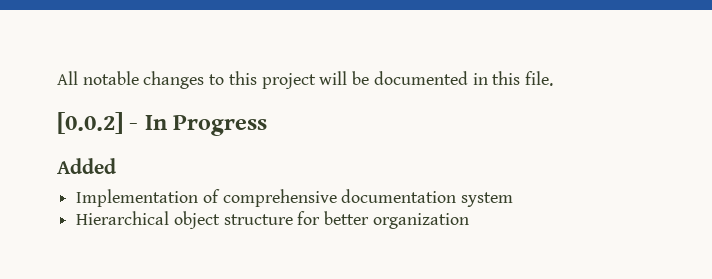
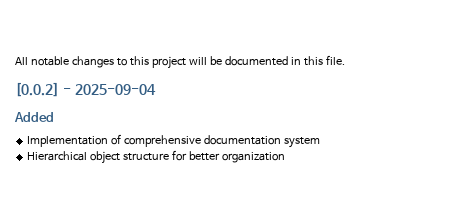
- [0.0.2] - In Progress
+ [0.0.2] - 2025-09-04

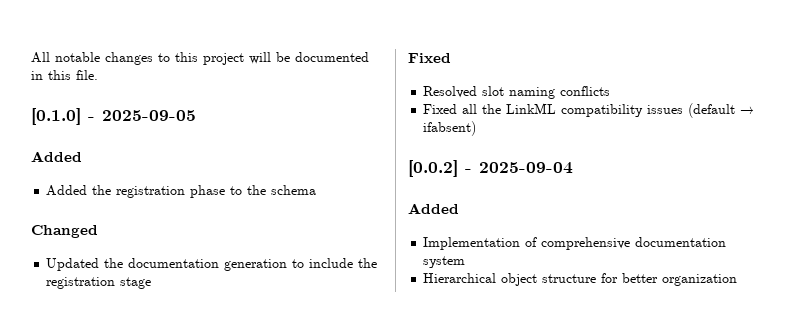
+ [0.1.0] - 2025-09-05
+ Added
+ Added the registration phase to the schema
+ Changed
+ Updated the documentation generation to include the registration stage
+ Fixed
+ Resolved slot naming conflicts
+ Fixed all the LinkML compatibility issues (default → ifabsent)

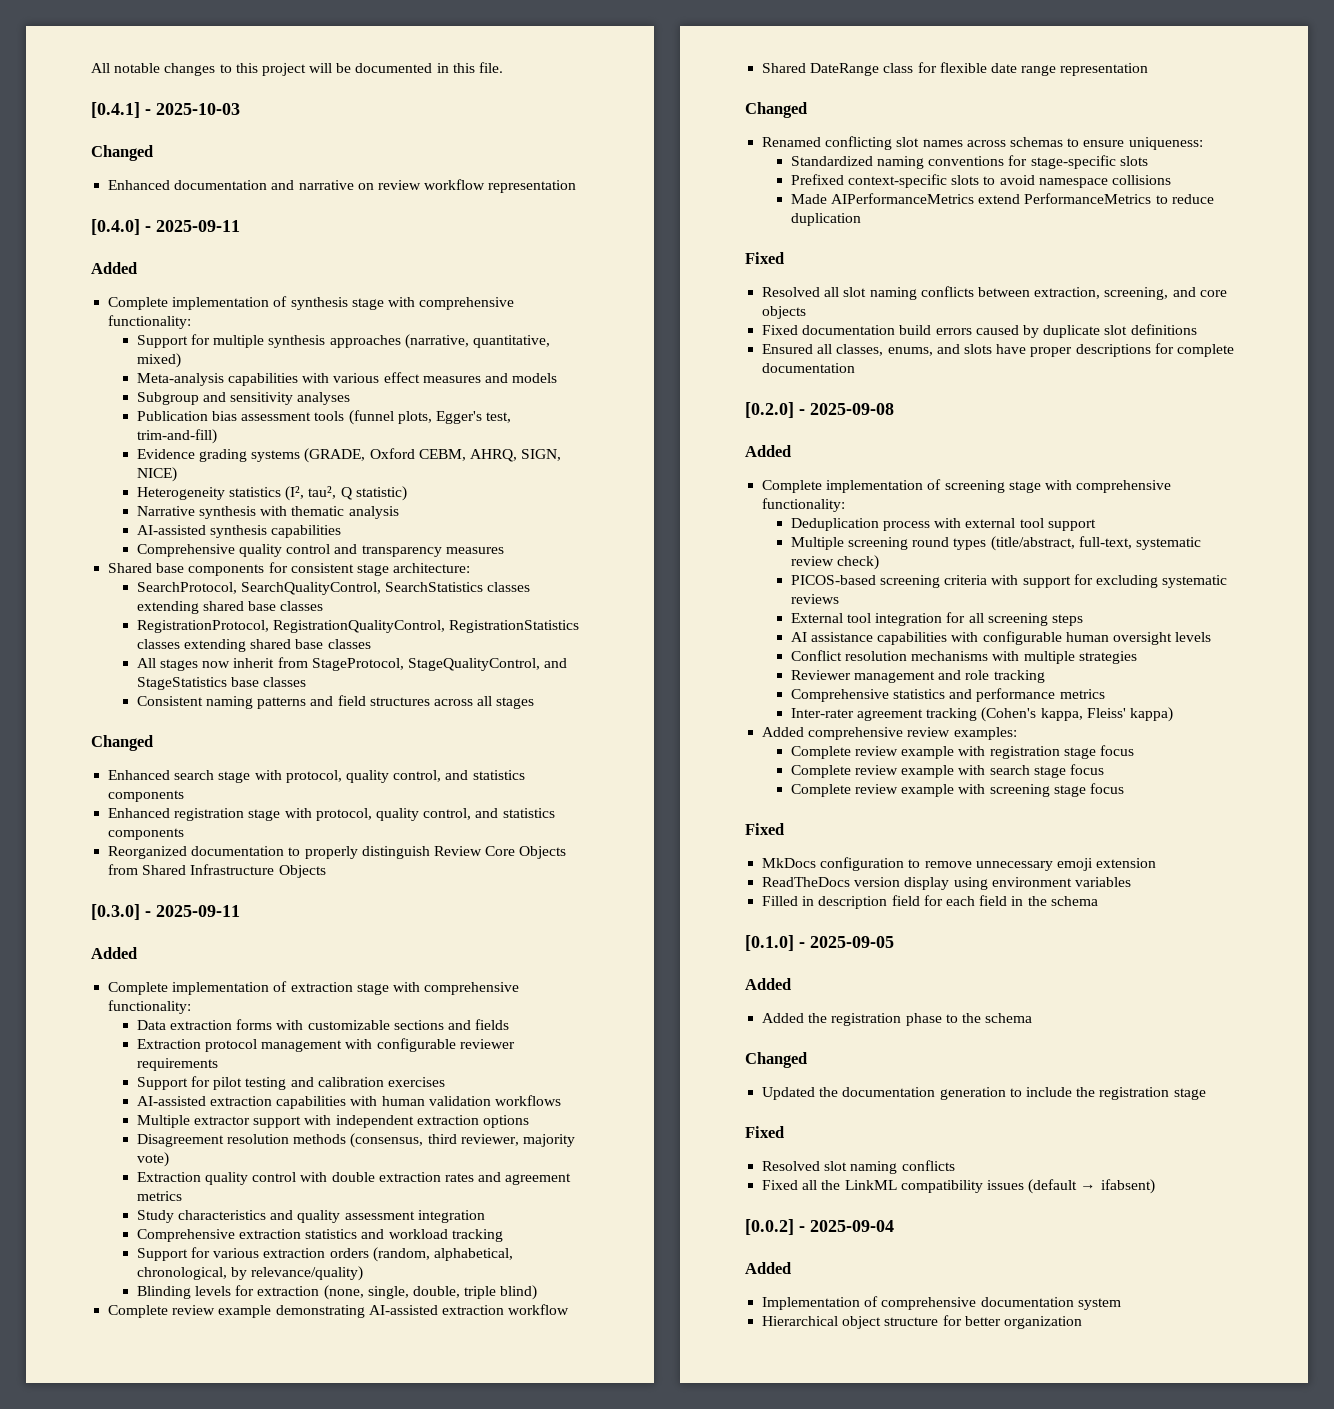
+ [0.4.1] - 2025-10-03
+ Changed
+ Enhanced documentation and narrative on review workflow representation
+ [0.4.0] - 2025-09-11
+ Added
+ Complete implementation of synthesis stage with comprehensive functionality:
+ Support for multiple synthesis approaches (narrative, quantitative, mixed)
+ Meta-analysis capabilities with various effect measures and models
+ Subgroup and sensitivity analyses
+ Publication bias assessment tools (funnel plots, Egger's test, trim-and-fill)
+ Evidence grading systems (GRADE, Oxford CEBM, AHRQ, SIGN, NICE)
+ Heterogeneity statistics (I², tau², Q statistic)
+ Narrative synthesis with thematic analysis
+ AI-assisted synthesis capabilities
+ Comprehensive quality control and transparency measures
+ Shared base components for consistent stage architecture:
+ SearchProtocol, SearchQualityControl, SearchStatistics classes extending shared base classes
+ RegistrationProtocol, RegistrationQualityControl, RegistrationStatistics classes extending shared base classes
+ All stages now inherit from StageProtocol, StageQualityControl, and StageStatistics base classes
+ Consistent naming patterns and field structures across all stages
+ Changed
+ Enhanced search stage with protocol, quality control, and statistics components
+ Enhanced registration stage with protocol, quality control, and statistics components
+ Reorganized documentation to properly distinguish Review Core Objects from Shared Infrastructure Objects
+ [0.3.0] - 2025-09-11
+ Added
+ Complete implementation of extraction stage with comprehensive functionality:
+ Data extraction forms with customizable sections and fields
+ Extraction protocol management with configurable reviewer requirements
+ Support for pilot testing and calibration exercises
+ AI-assisted extraction capabilities with human validation workflows
+ Multiple extractor support with independent extraction options
+ Disagreement resolution methods (consensus, third reviewer, majority vote)
+ Extraction quality control with double extraction rates and agreement metrics
+ Study characteristics and quality assessment integration
+ Comprehensive extraction statistics and workload tracking
+ Support for various extraction orders (random, alphabetical, chronological, by relevance/quality)
+ Blinding levels for extraction (none, single, double, triple blind)
+ Complete review example demonstrating AI-assisted extraction workflow
+ Shared DateRange class for flexible date range representation
+ Changed
+ Renamed conflicting slot names across schemas to ensure uniqueness:
+ Standardized naming conventions for stage-specific slots
+ Prefixed context-specific slots to avoid namespace collisions
+ Made AIPerformanceMetrics extend PerformanceMetrics to reduce duplication
+ Fixed
+ Resolved all slot naming conflicts between extraction, screening, and core objects
+ Fixed documentation build errors caused by duplicate slot definitions
+ Ensured all classes, enums, and slots have proper descriptions for complete documentation
+ [0.2.0] - 2025-09-08
+ Added
+ Complete implementation of screening stage with comprehensive functionality:
+ Deduplication process with external tool support
+ Multiple screening round types (title/abstract, full-text, systematic review check)
+ PICOS-based screening criteria with support for excluding systematic reviews
+ External tool integration for all screening steps
+ AI assistance capabilities with configurable human oversight levels
+ Conflict resolution mechanisms with multiple strategies
+ Reviewer management and role tracking
+ Comprehensive statistics and performance metrics
+ Inter-rater agreement tracking (Cohen's kappa, Fleiss' kappa)
+ Added comprehensive review examples:
+ Complete review example with registration stage focus
+ Complete review example with search stage focus
+ Complete review example with screening stage focus
+ Fixed
+ MkDocs configuration to remove unnecessary emoji extension
+ ReadTheDocs version display using environment variables
+ Filled in description field for each field in the schema

